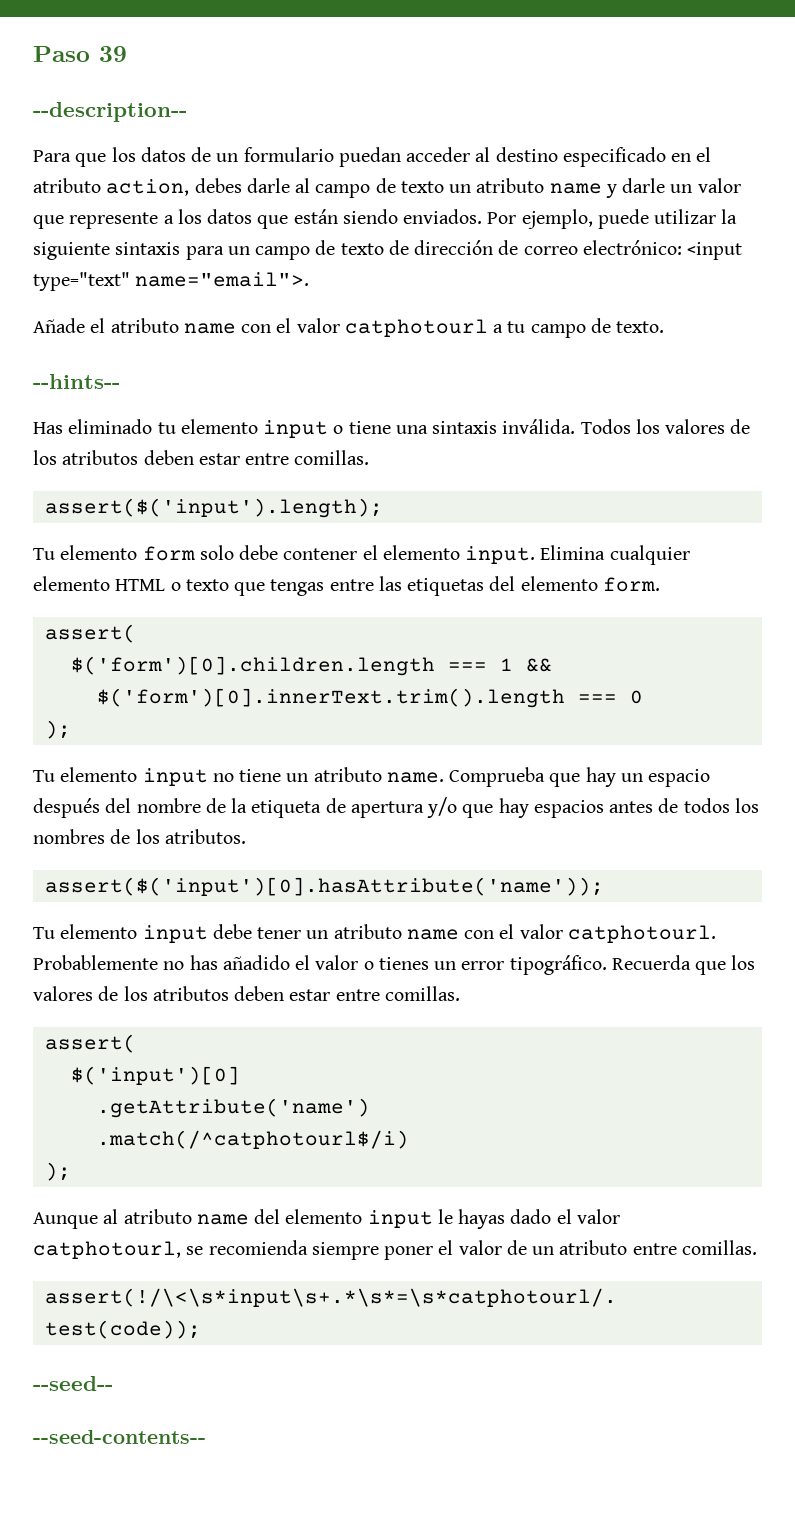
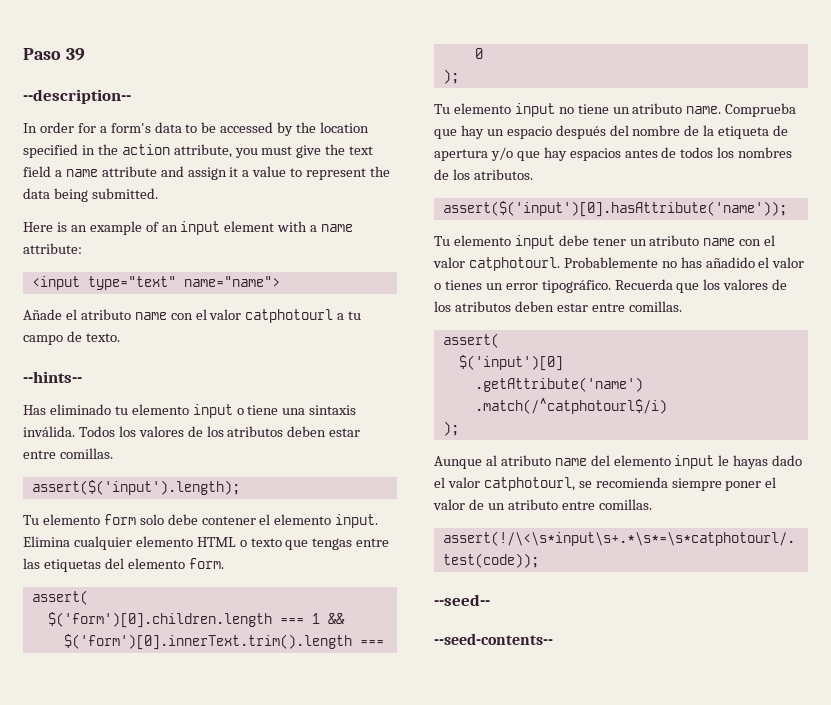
- Para que los datos de un formulario puedan acceder al destino especificado en el atributo action, debes darle al campo de texto un atributo name y darle un valor que represente a los datos que están siendo enviados. Por ejemplo, puede utilizar la siguiente sintaxis para un campo de texto de dirección de correo electrónico: <input type="text" name="email">.
+ In order for a form's data to be accessed by the location specified in the action attribute, you must give the text field a name attribute and assign it a value to represent the data being submitted.
+ Here is an example of an input element with a name attribute:
+ <input type="text" name="name">

